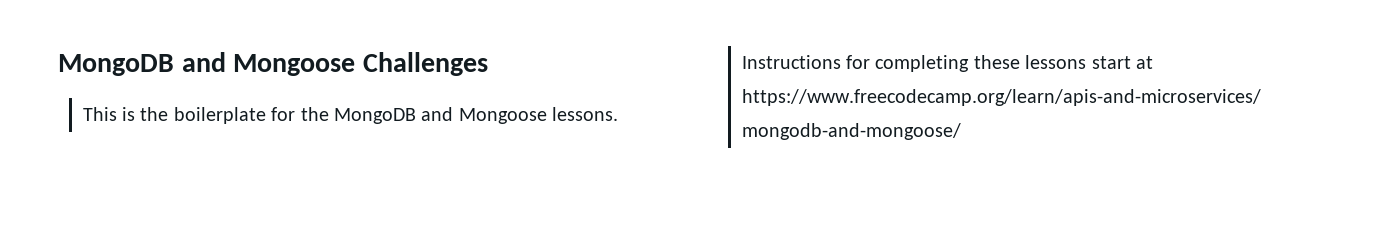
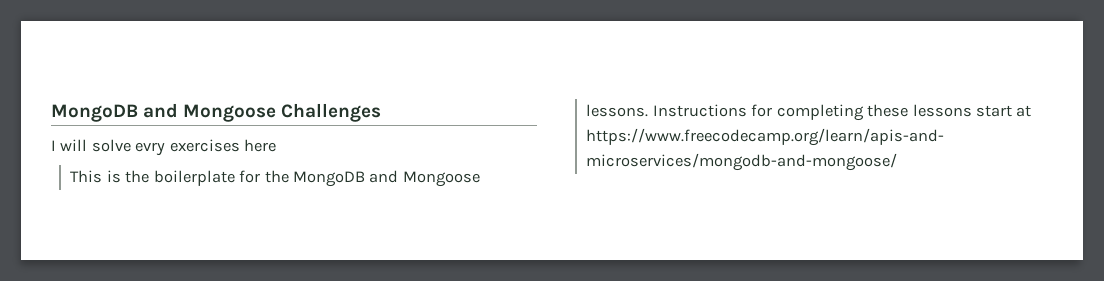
+ I will solve evry exercises here

